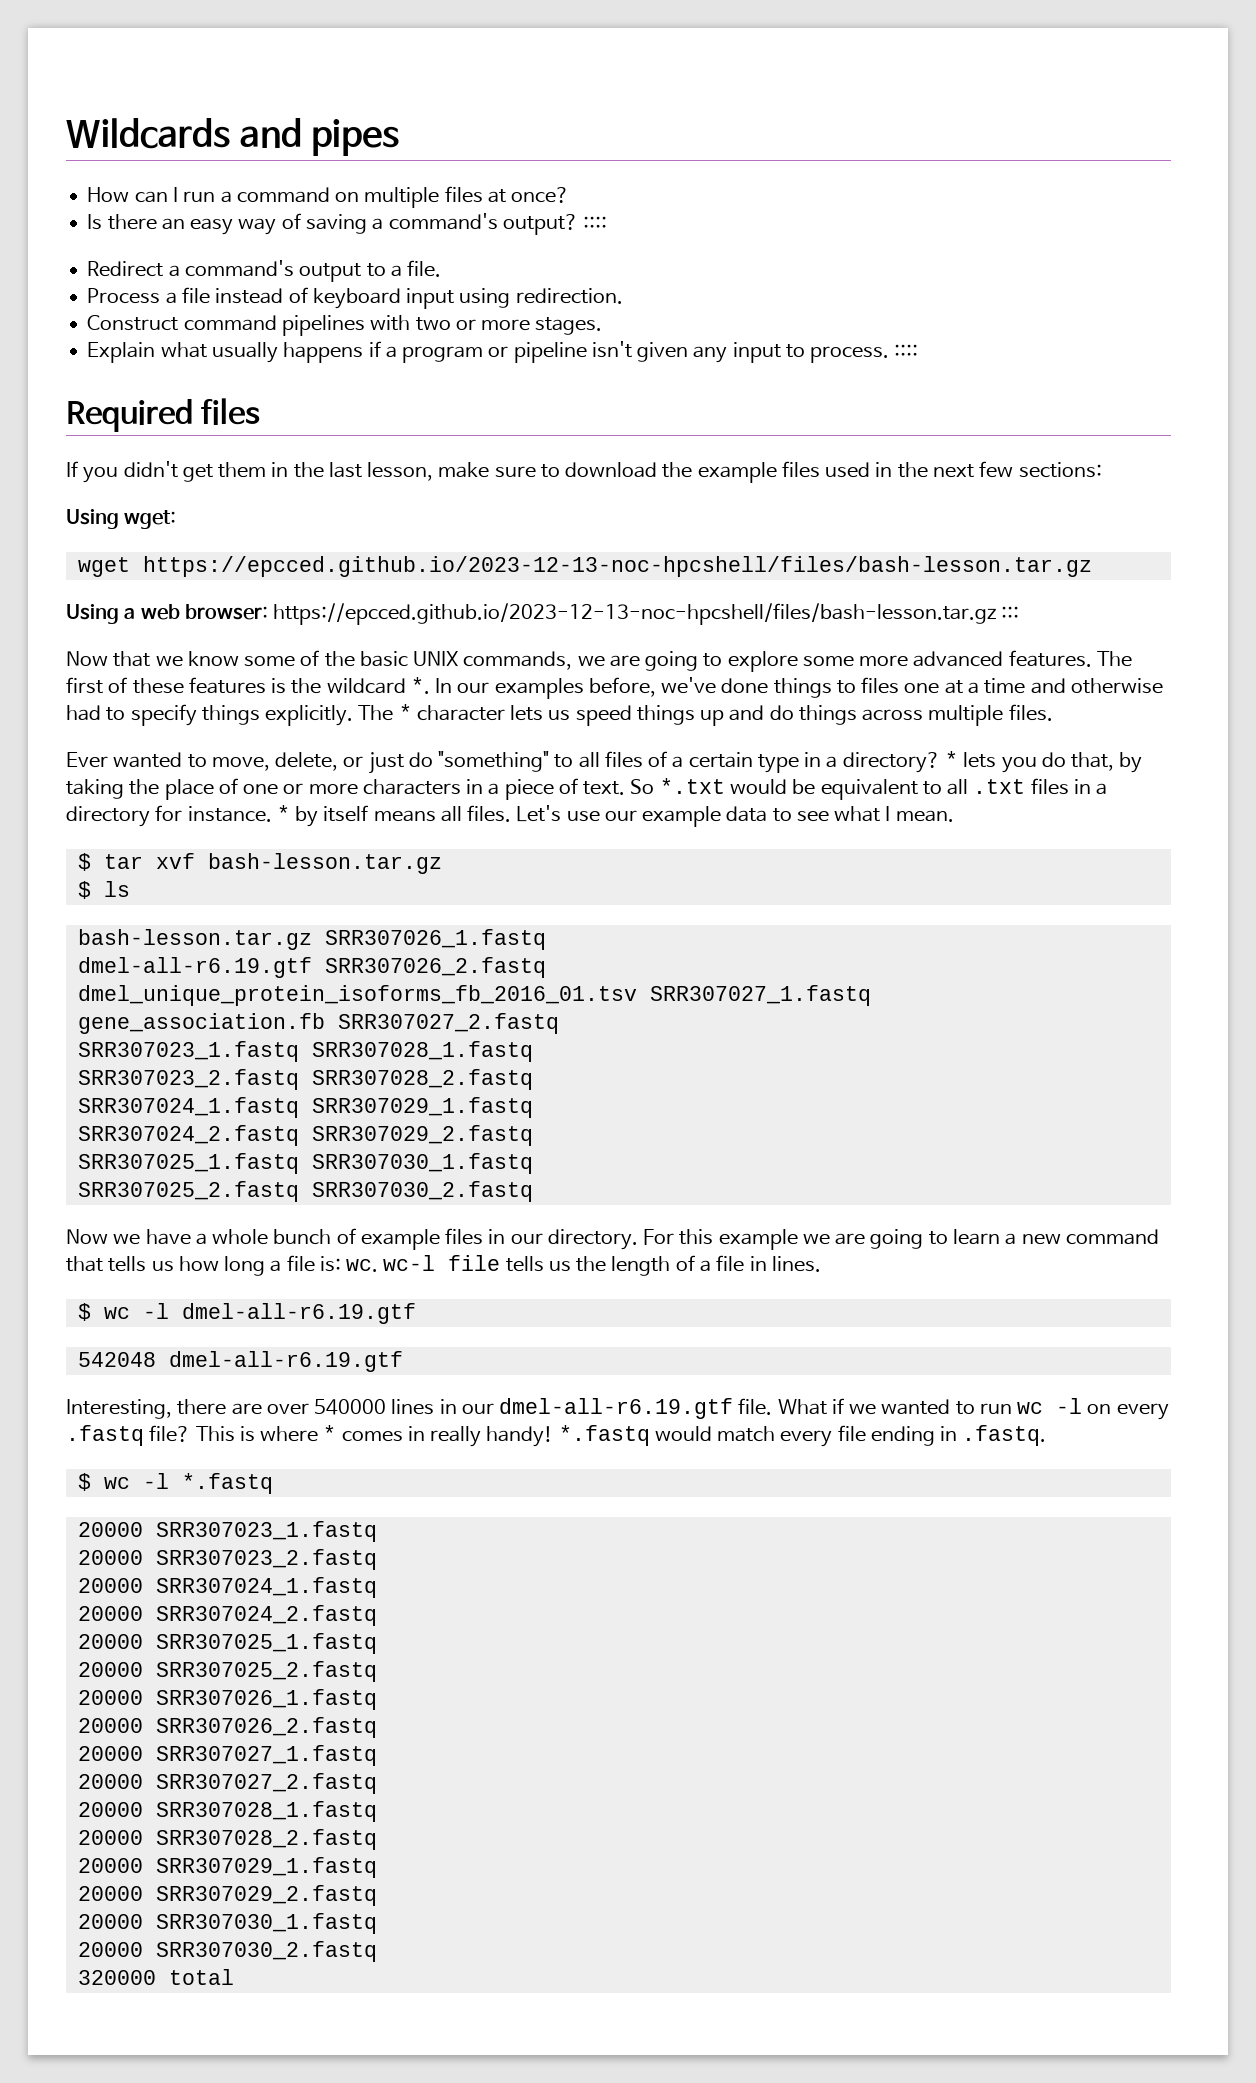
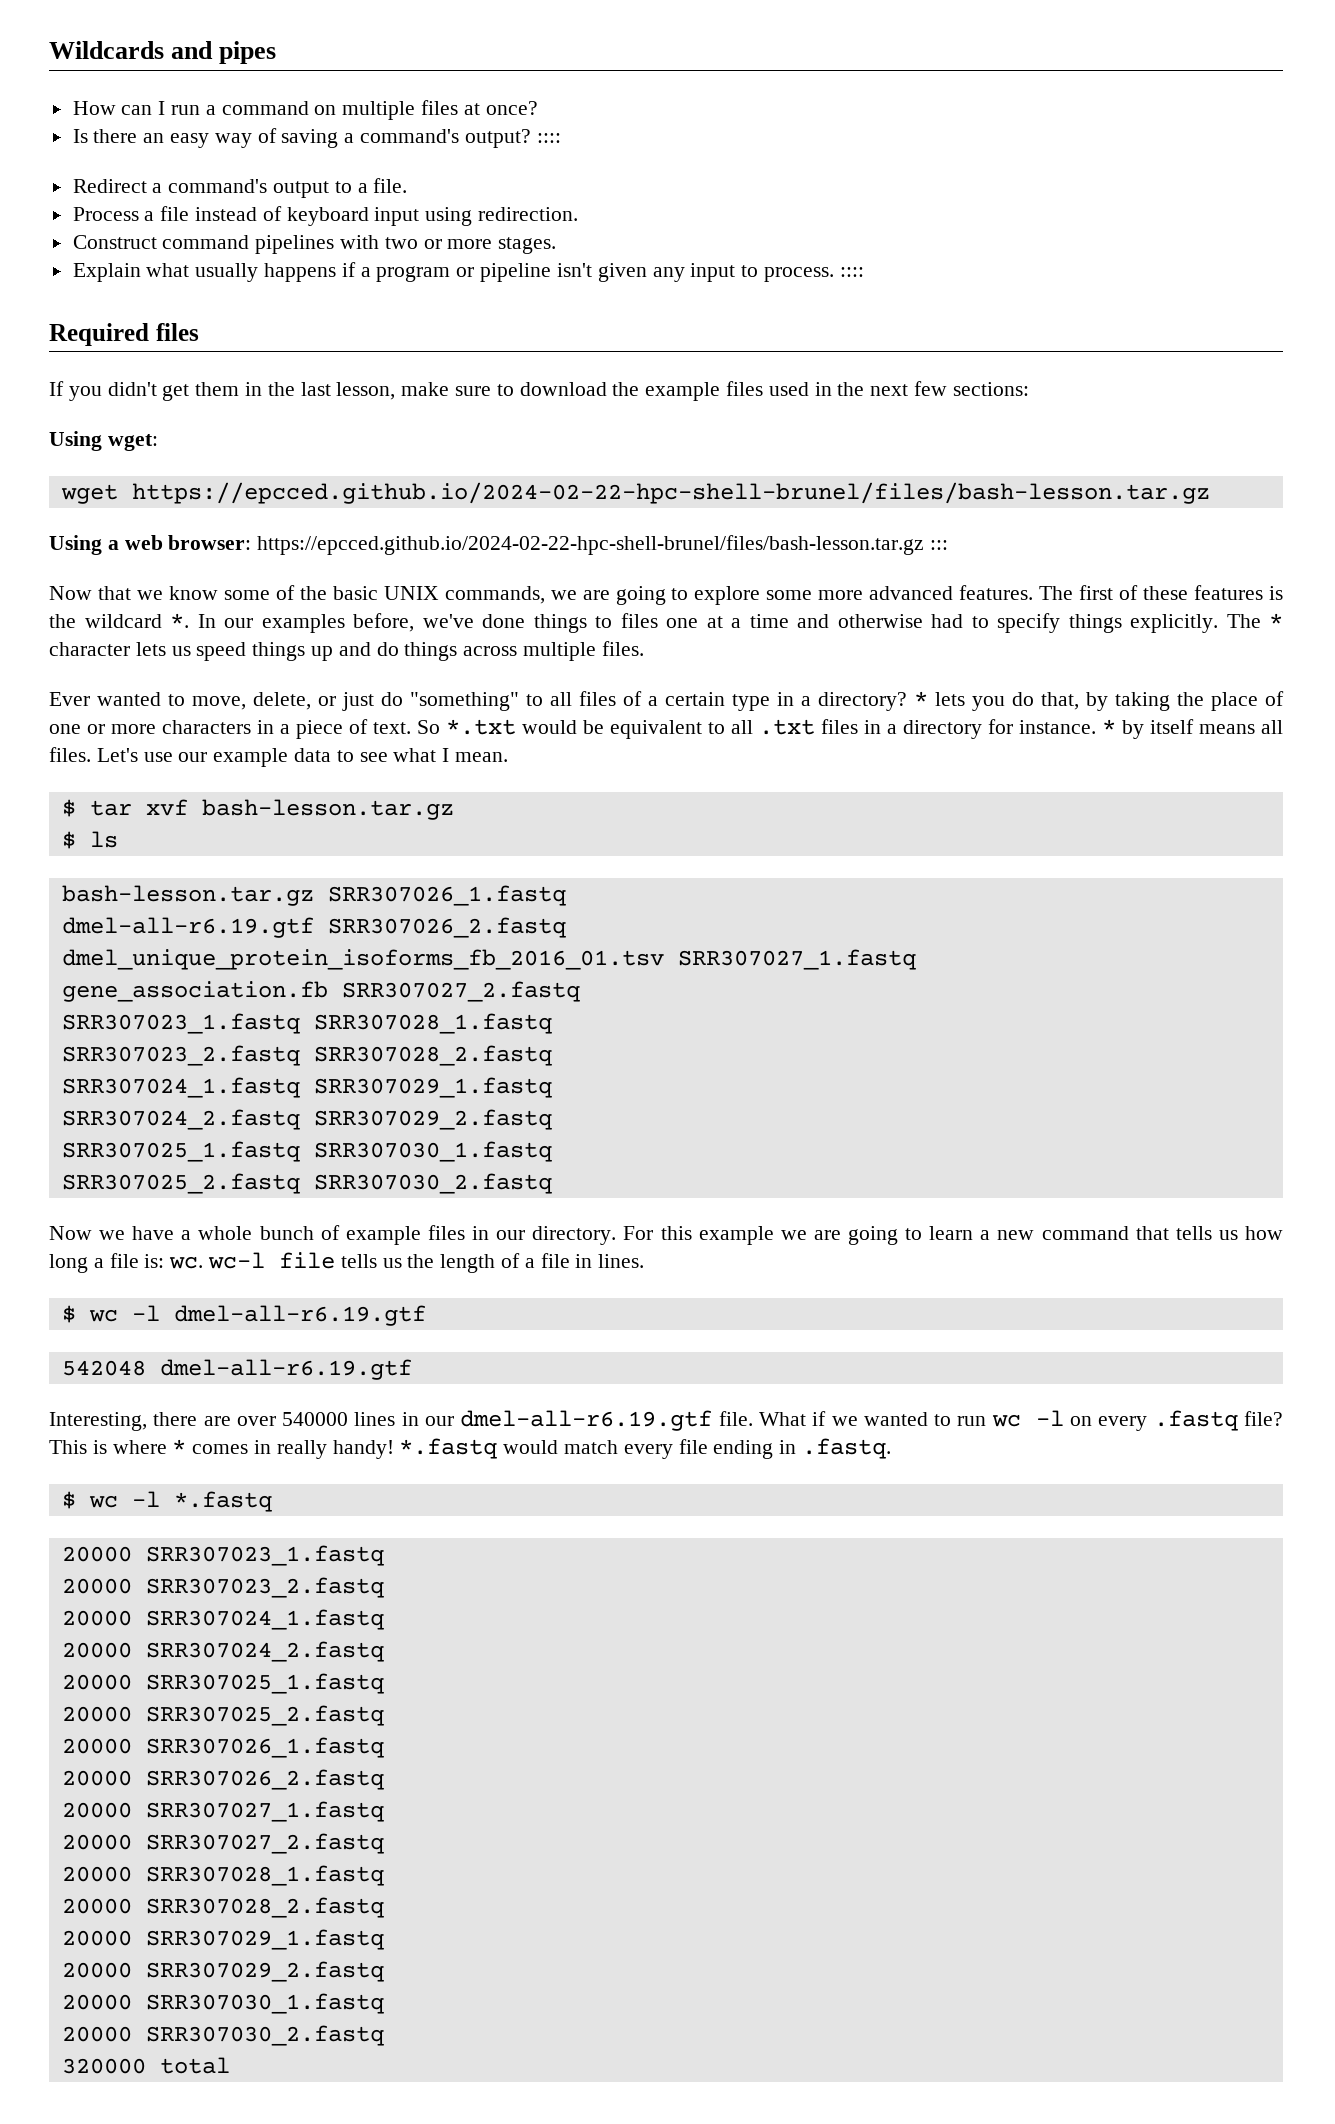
- wget https://epcced.github.io/2023-12-13-noc-hpcshell/files/bash-lesson.tar.gz
+ wget https://epcced.github.io/2024-02-22-hpc-shell-brunel/files/bash-lesson.tar.gz
- Using a web browser: https://epcced.github.io/2023-12-13-noc-hpcshell/files/bash-lesson.tar.gz :::
+ Using a web browser: https://epcced.github.io/2024-02-22-hpc-shell-brunel/files/bash-lesson.tar.gz :::

